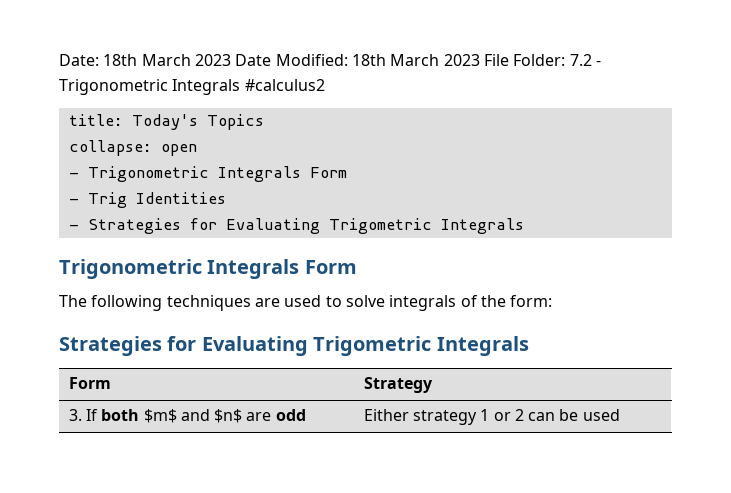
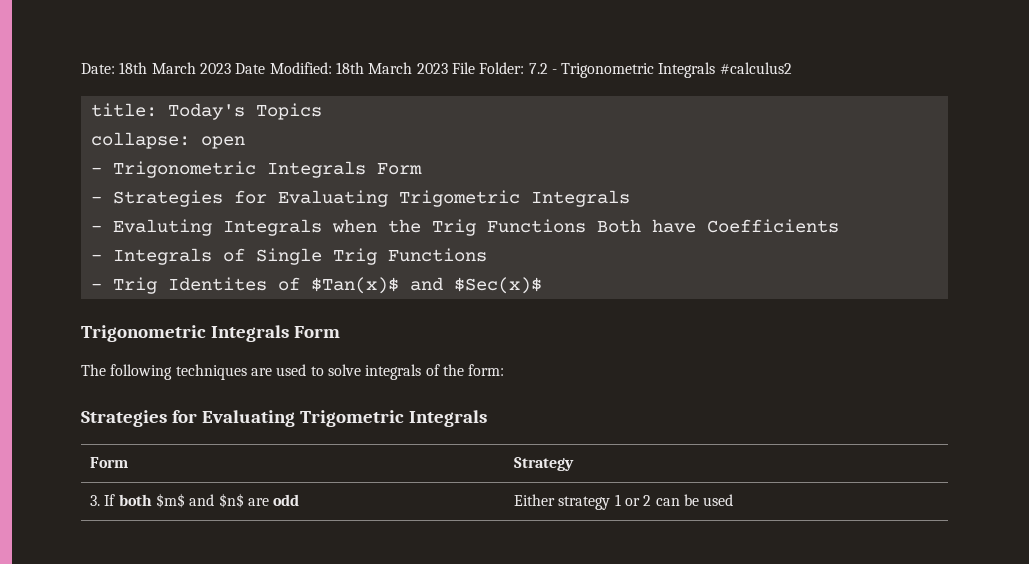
- - Trig Identities
+ - Evaluting Integrals when the Trig Functions Both have Coefficients
+ - Integrals of Single Trig Functions
+ - Trig Identites of $Tan(x)$ and $Sec(x)$

